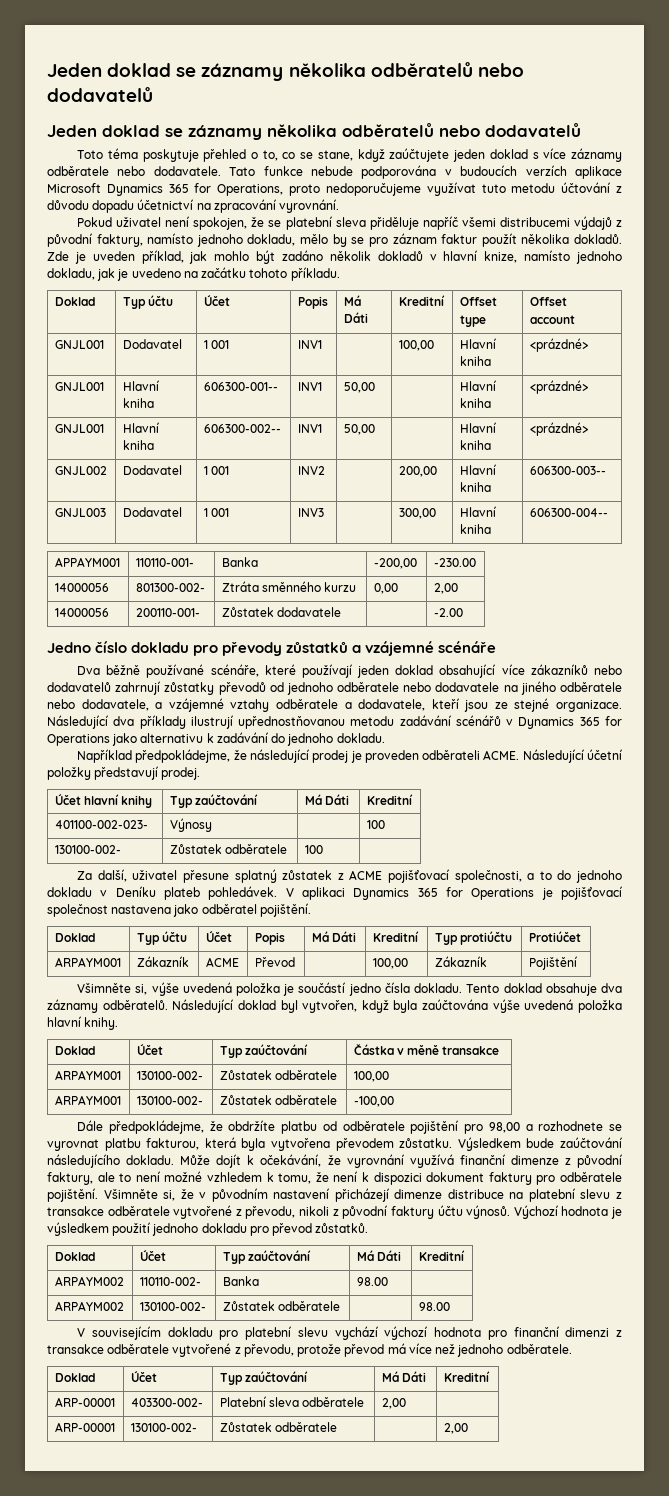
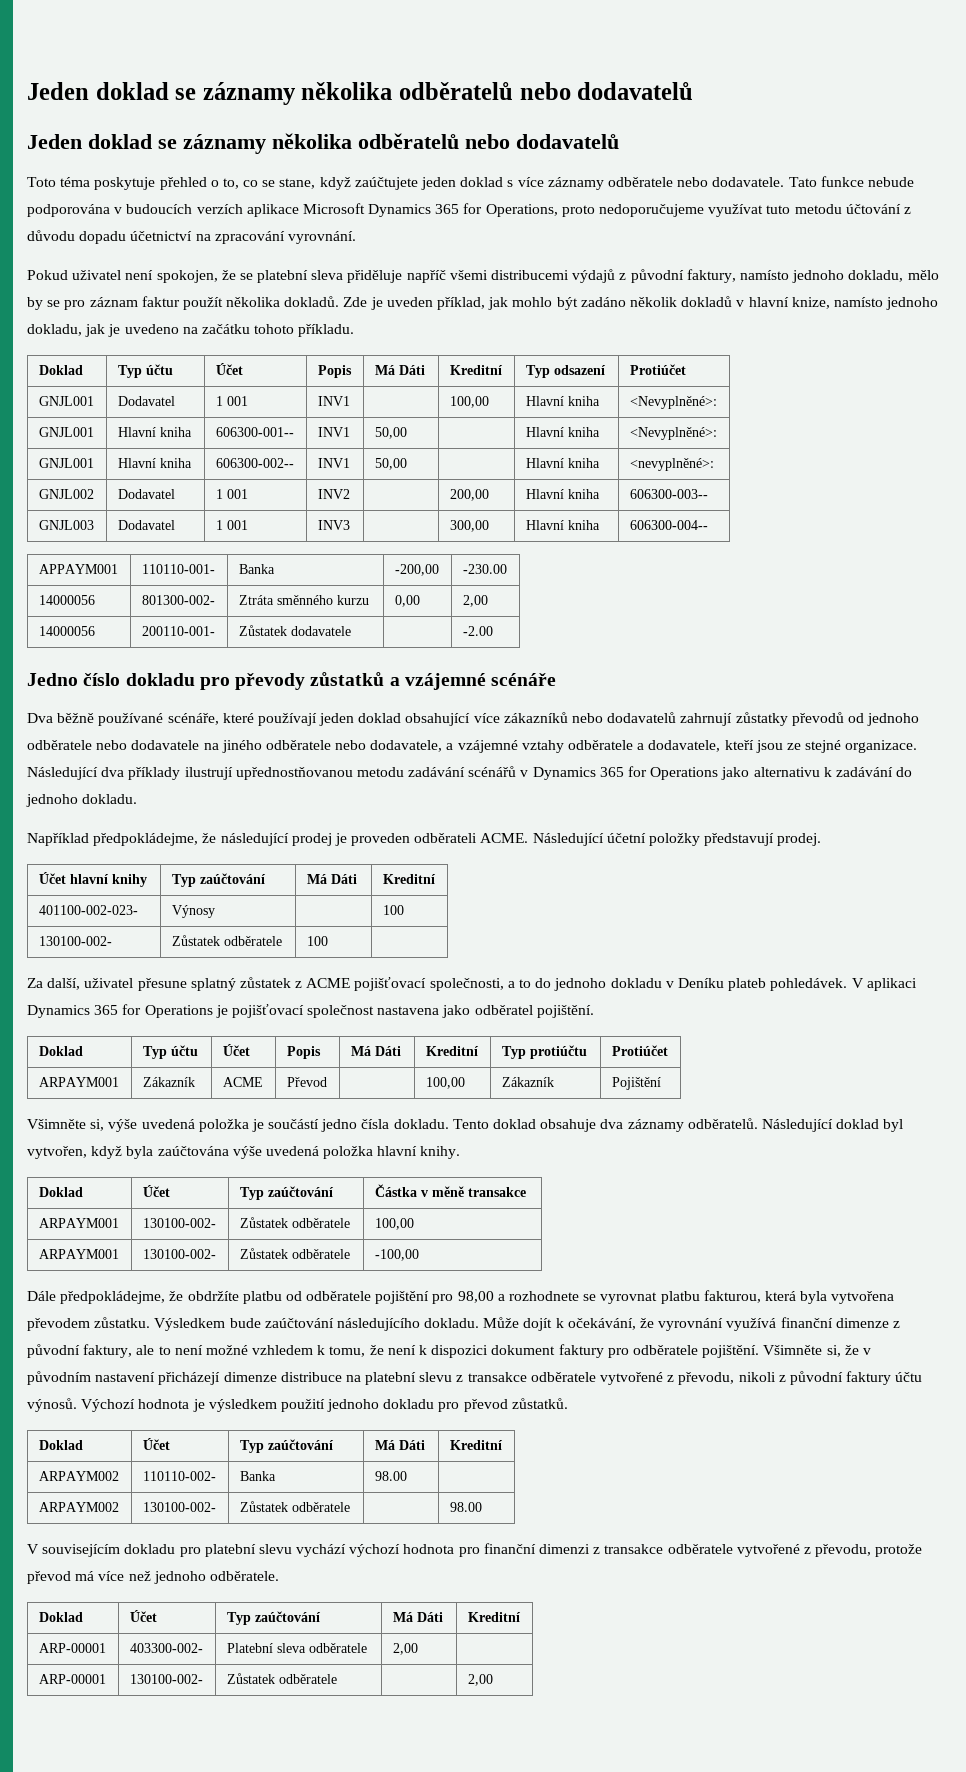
- Doklad | Typ účtu | Účet | Popis | Má Dáti | Kreditní | Offset type | Offset account
+ Doklad | Typ účtu | Účet | Popis | Má Dáti | Kreditní | Typ odsazení | Protiúčet
- GNJL001 | Dodavatel | 1 001 | INV1 | | 100,00 | Hlavní kniha | <prázdné>
+ GNJL001 | Dodavatel | 1 001 | INV1 | | 100,00 | Hlavní kniha | <Nevyplněné>:
- GNJL001 | Hlavní kniha | 606300-001-- | INV1 | 50,00 | | Hlavní kniha | <prázdné>
+ GNJL001 | Hlavní kniha | 606300-001-- | INV1 | 50,00 | | Hlavní kniha | <Nevyplněné>:
- GNJL001 | Hlavní kniha | 606300-002-- | INV1 | 50,00 | | Hlavní kniha | <prázdné>
+ GNJL001 | Hlavní kniha | 606300-002-- | INV1 | 50,00 | | Hlavní kniha | <nevyplněné>:

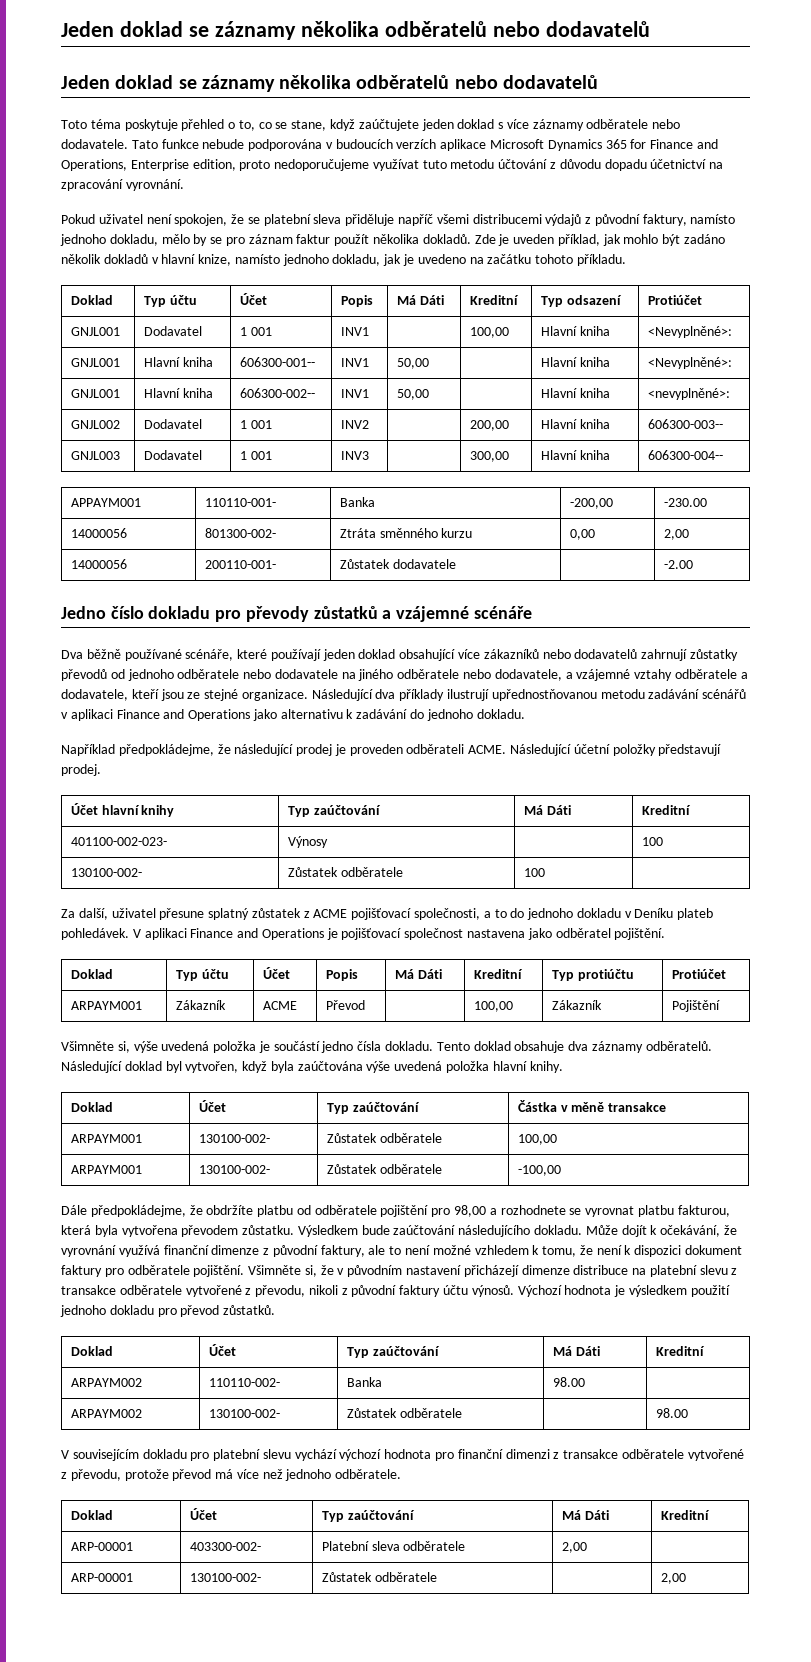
- Tato funkce nebude podporována v budoucích verzích aplikace Microsoft Dynamics 365 for Operations, proto nedoporučujeme využívat tuto metodu účtování z důvodu dopadu účetnictví na zpracování vyrovnání.
+ Tato funkce nebude podporována v budoucích verzích aplikace Microsoft Dynamics 365 for Finance and Operations, Enterprise edition, proto nedoporučujeme využívat tuto metodu účtování z důvodu dopadu účetnictví na zpracování vyrovnání.
- Následující dva příklady ilustrují upřednostňovanou metodu zadávání scénářů v Dynamics 365 for Operations jako alternativu k zadávání do jednoho dokladu.
+ Následující dva příklady ilustrují upřednostňovanou metodu zadávání scénářů v aplikaci Finance and Operations jako alternativu k zadávání do jednoho dokladu.
- V aplikaci Dynamics 365 for Operations je pojišťovací společnost nastavena jako odběratel pojištění.
+ V aplikaci Finance and Operations je pojišťovací společnost nastavena jako odběratel pojištění.

